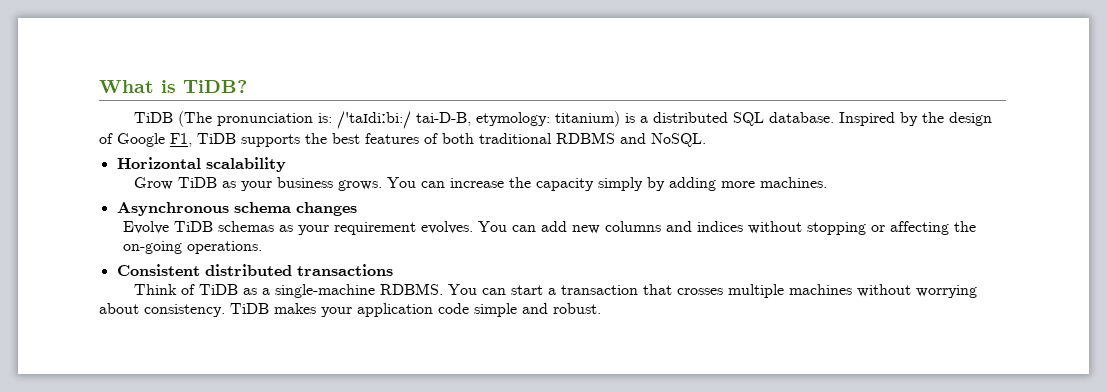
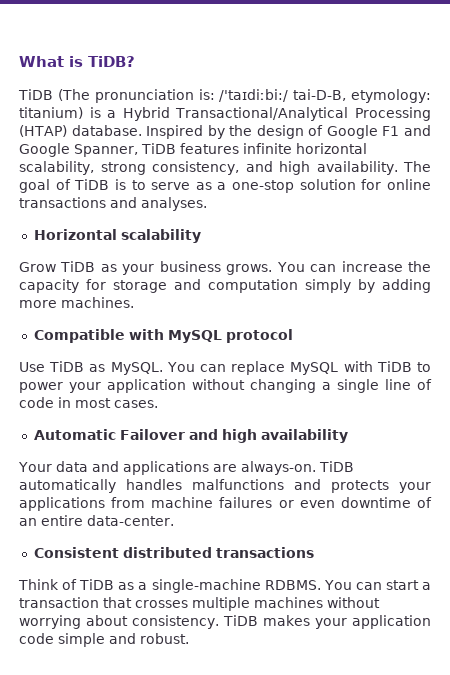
- TiDB (The pronunciation is: /'taɪdiːbi:/ tai-D-B, etymology: titanium) is a distributed SQL database.
+ TiDB (The pronunciation is: /'taɪdiːbi:/ tai-D-B, etymology: titanium) is a Hybrid Transactional/Analytical Processing (HTAP) database.
- Inspired by the design of Google F1, TiDB supports the best features of both traditional RDBMS and NoSQL.
+ Inspired by the design of Google F1 and Google Spanner, TiDB features infinite horizontal scalability, strong consistency, and high availability. The goal of TiDB is to serve as a one-stop solution for online transactions and analyses.
- You can increase the capacity simply by adding more machines.
+ You can increase the capacity for storage and computation simply by adding more machines.
- Asynchronous schema changes
- Evolve TiDB schemas as your requirement evolves. You can add new columns and indices without stopping or affecting the on-going operations.
+ Compatible with MySQL protocol
+ Use TiDB as MySQL. You can replace MySQL with TiDB to power your application without changing a single line of code in most cases.
+ Automatic Failover and high availability
+ Your data and applications are always-on. TiDB automatically handles malfunctions and protects your applications from machine failures or even downtime of an entire data-center.

